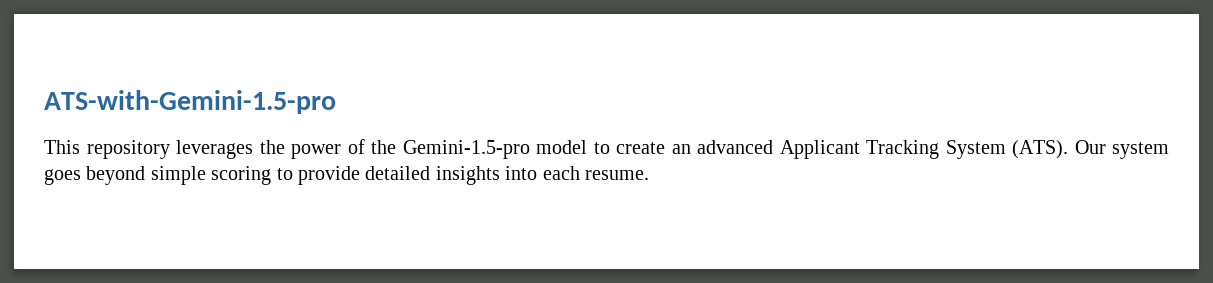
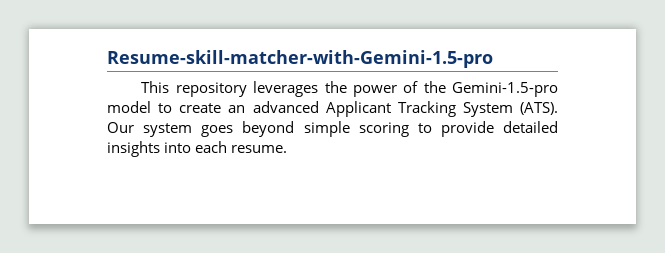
- ATS-with-Gemini-1.5-pro
+ Resume-skill-matcher-with-Gemini-1.5-pro

